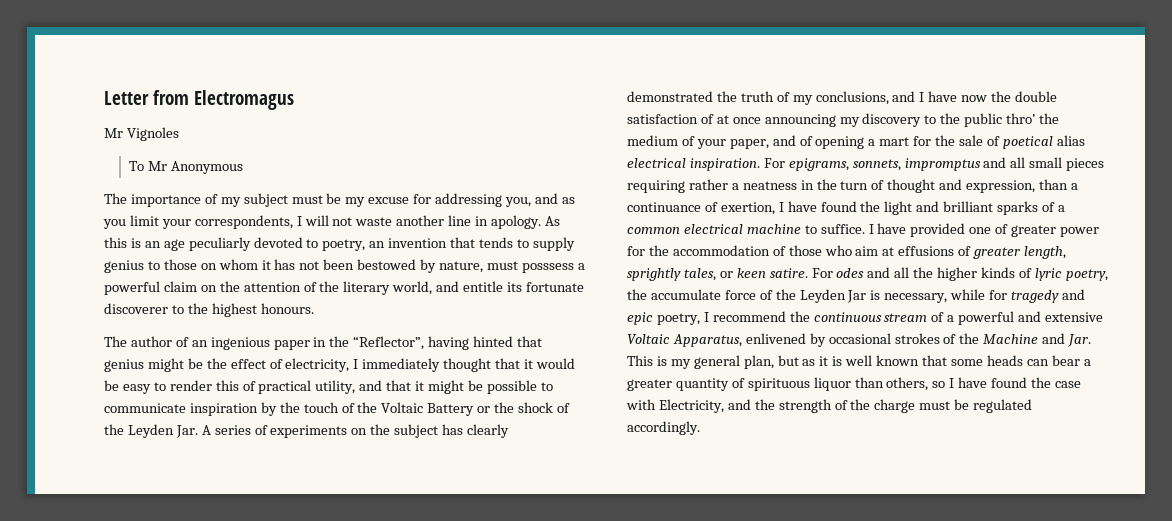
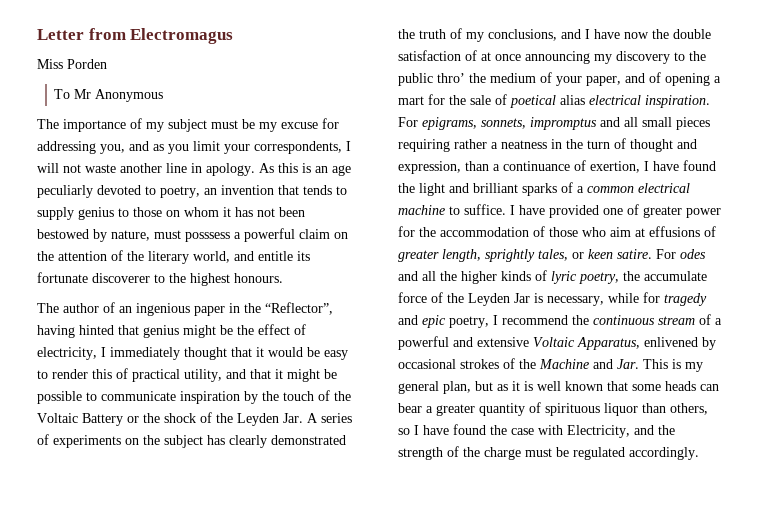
- Mr Vignoles
+ Miss Porden

